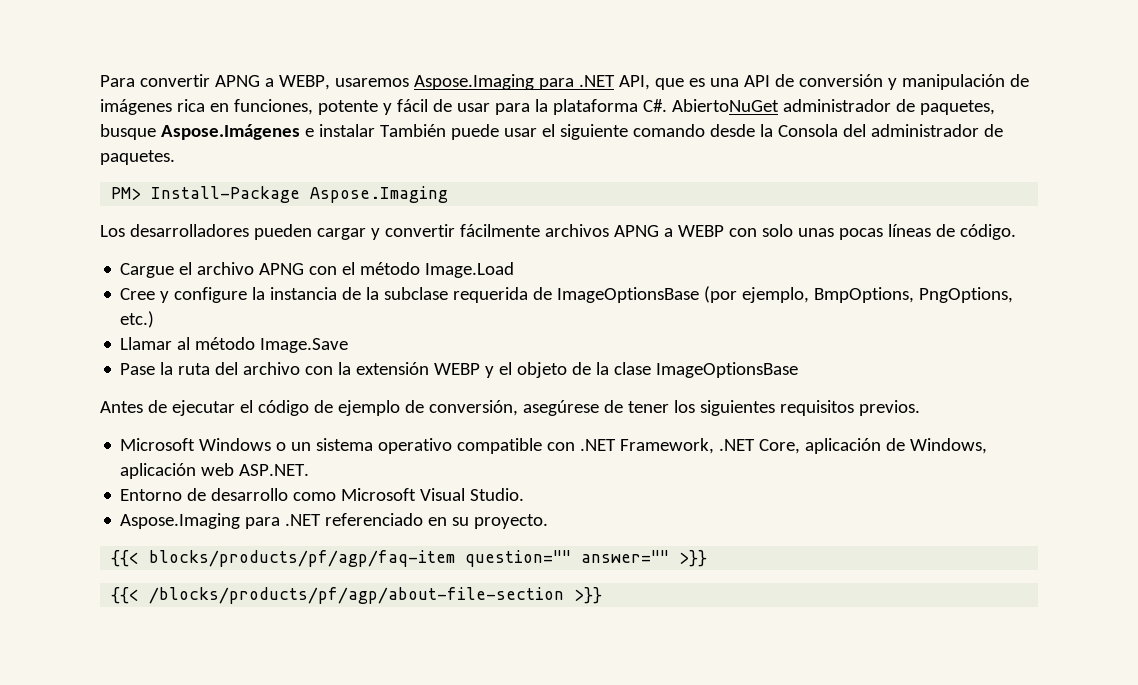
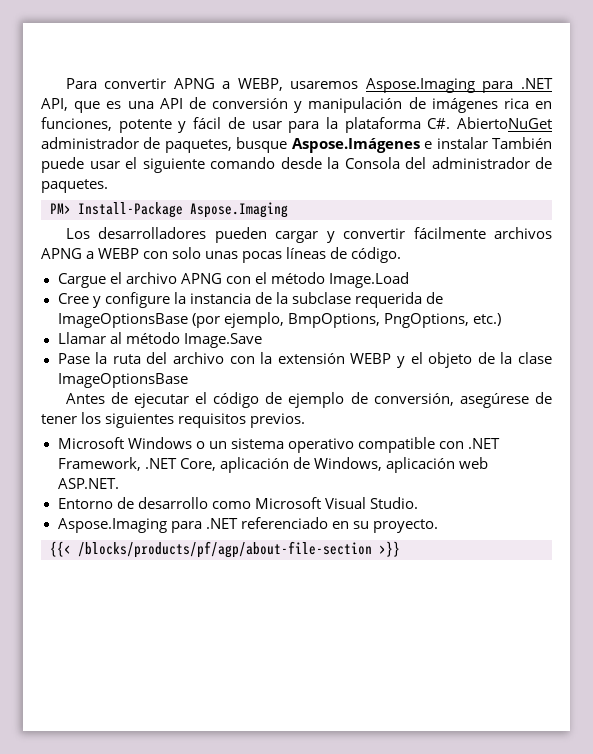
- {{< blocks/products/pf/agp/faq-item question="" answer="" >}}

